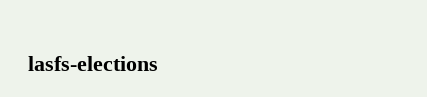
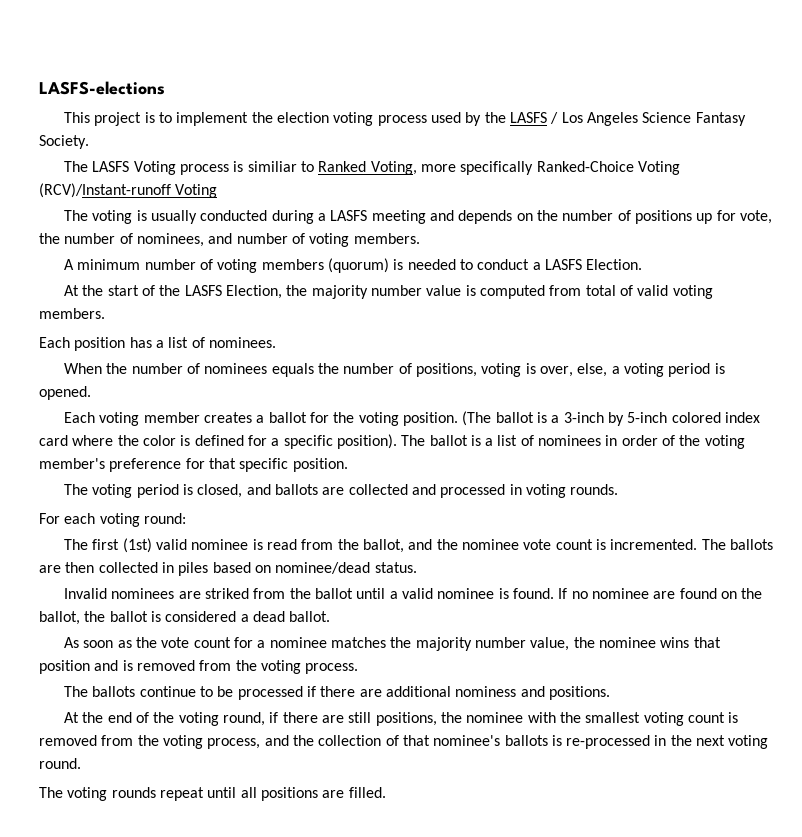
- lasfs-elections
+ LASFS-elections
+ This project is to implement the election voting process used by the LASFS / Los Angeles Science Fantasy Society.
+ The LASFS Voting process is similiar to Ranked Voting, more specifically Ranked-Choice Voting (RCV)/Instant-runoff Voting
+ The voting is usually conducted during a LASFS meeting and depends on the number of positions up for vote, the number of nominees, and number of voting members.
+ A minimum number of voting members (quorum) is needed to conduct a LASFS Election.
+ At the start of the LASFS Election, the majority number value is computed from total of valid voting members.
+ Each position has a list of nominees.
+ When the number of nominees equals the number of positions, voting is over, else, a voting period is opened.
+ Each voting member creates a ballot for the voting position. (The ballot is a 3-inch by 5-inch colored index card where the color is defined for a specific position). The ballot is a list of nominees in order of the voting member's preference for that specific position.
+ The voting period is closed, and ballots are collected and processed in voting rounds.
+ For each voting round:
+ The first (1st) valid nominee is read from the ballot, and the nominee vote count is incremented. The ballots are then collected in piles based on nominee/dead status.
+ Invalid nominees are striked from the ballot until a valid nominee is found. If no nominee are found on the ballot, the ballot is considered a dead ballot.
+ As soon as the vote count for a nominee matches the majority number value, the nominee wins that position and is removed from the voting process.
+ The ballots continue to be processed if there are additional nominess and positions.
+ At the end of the voting round, if there are still positions, the nominee with the smallest voting count is removed from the voting process, and the collection of that nominee's ballots is re-processed in the next voting round.
+ The voting rounds repeat until all positions are filled.

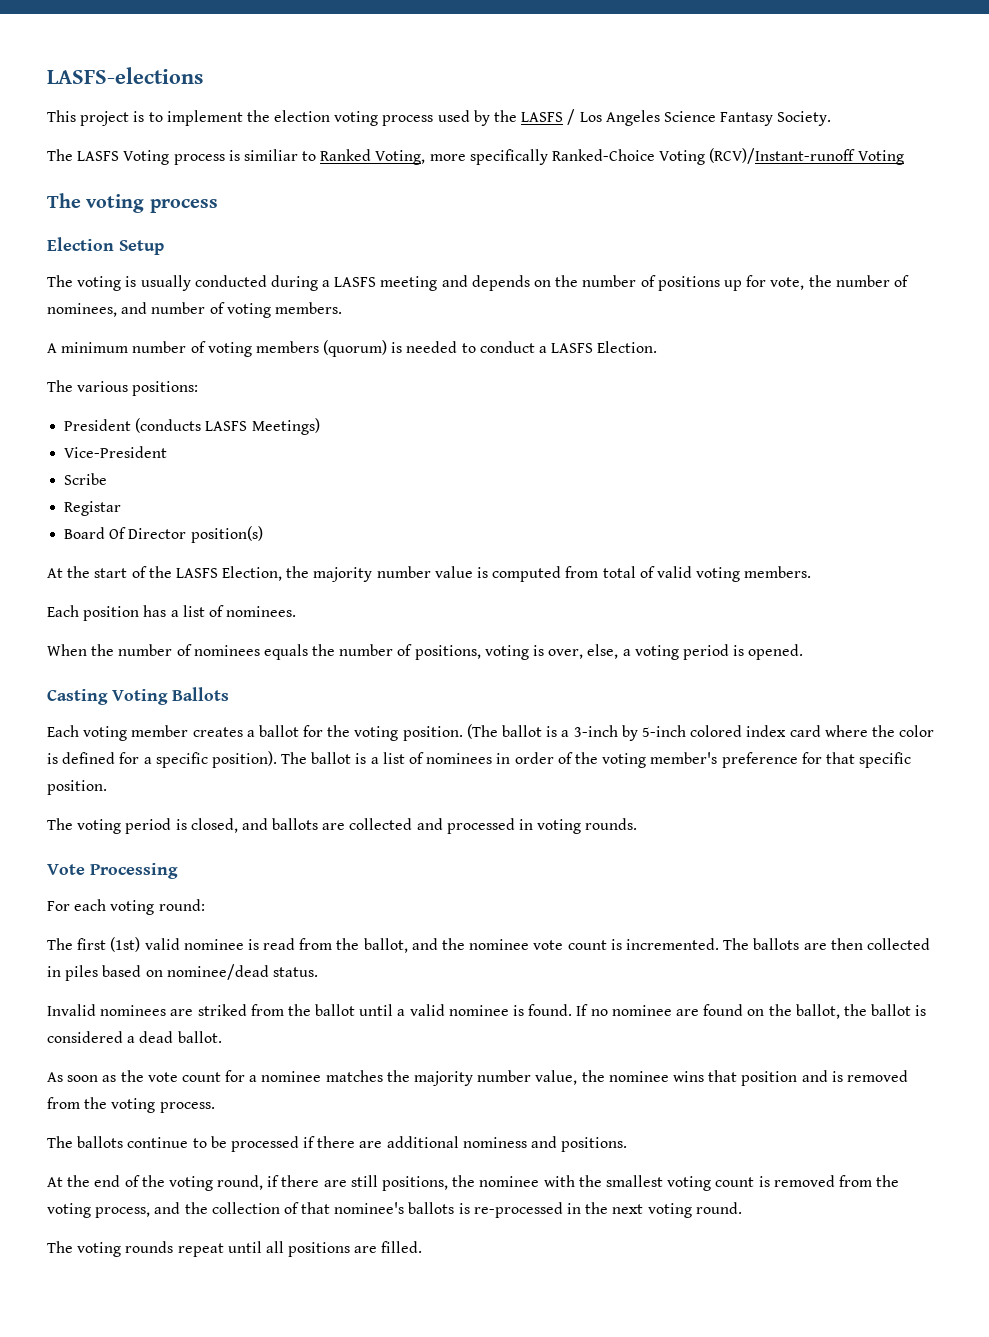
+ The voting process
+ Election Setup
+ The various positions:
+ President (conducts LASFS Meetings)
+ Vice-President
+ Scribe
+ Registar
+ Board Of Director position(s)
+ Casting Voting Ballots
+ Vote Processing

